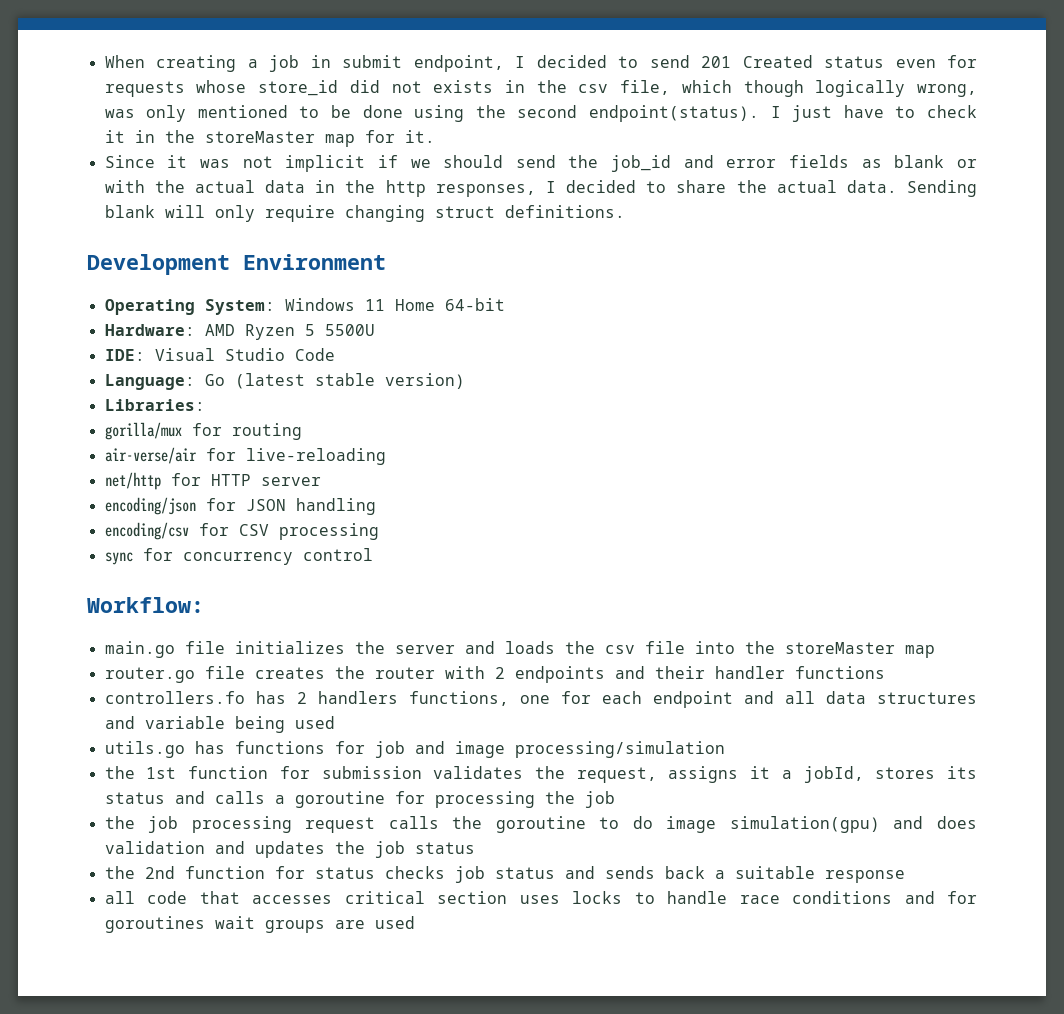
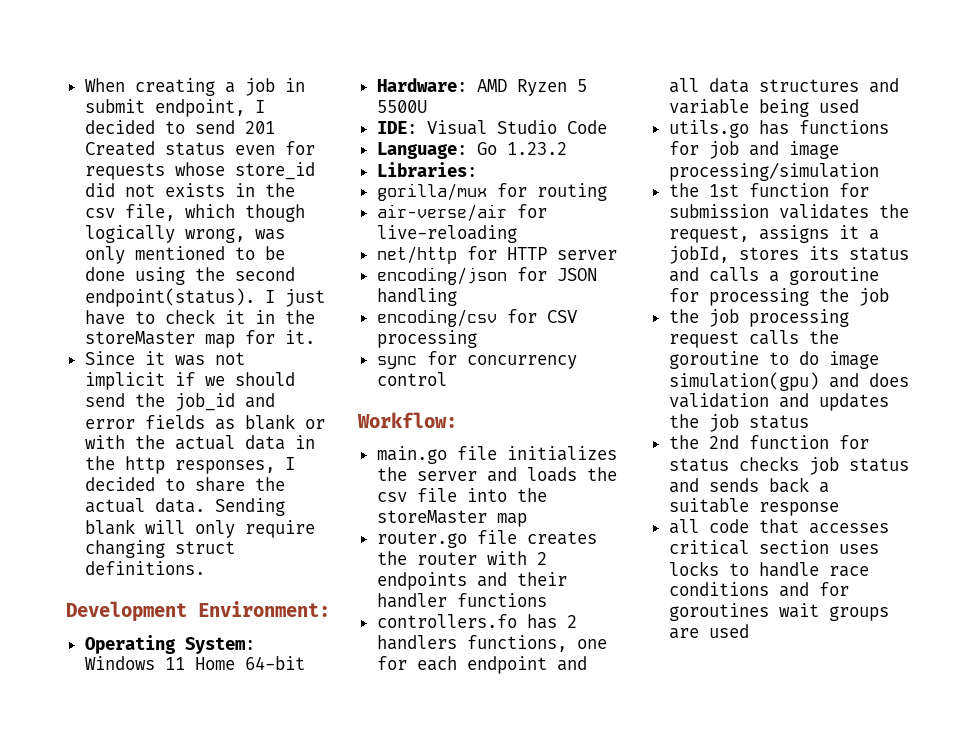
- Development Environment
+ Development Environment:
- Language: Go (latest stable version)
+ Language: Go 1.23.2

